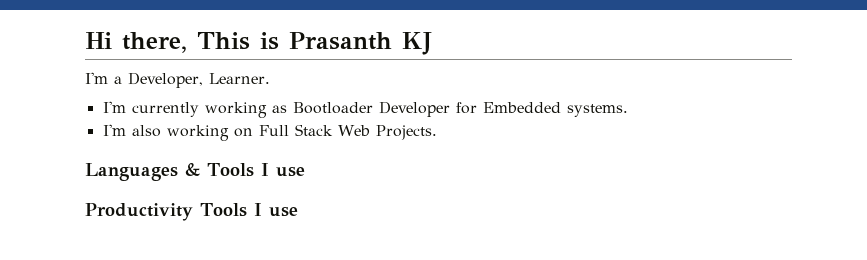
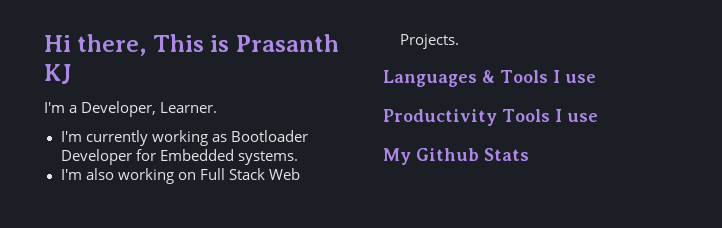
+ My Github Stats

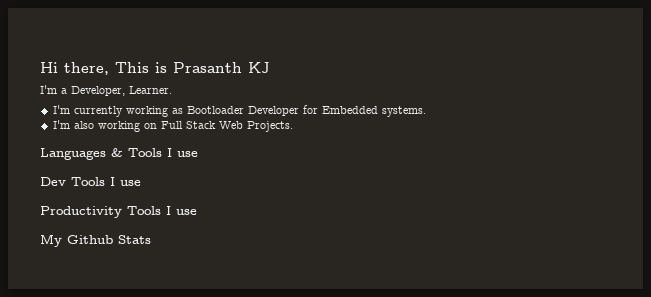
+ Dev Tools I use

